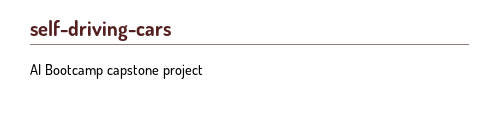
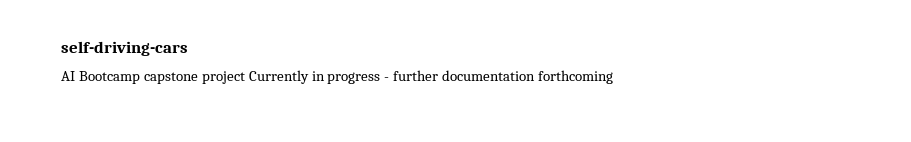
- AI Bootcamp capstone project
+ AI Bootcamp capstone project Currently in progress - further documentation forthcoming

